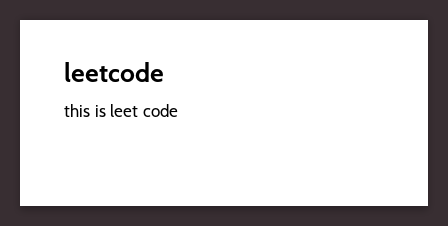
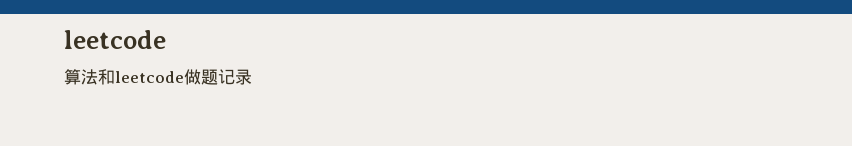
- this is leet code
+ 算法和leetcode做题记录

